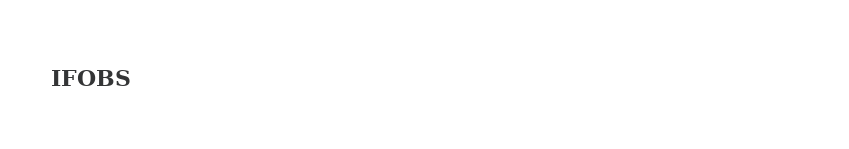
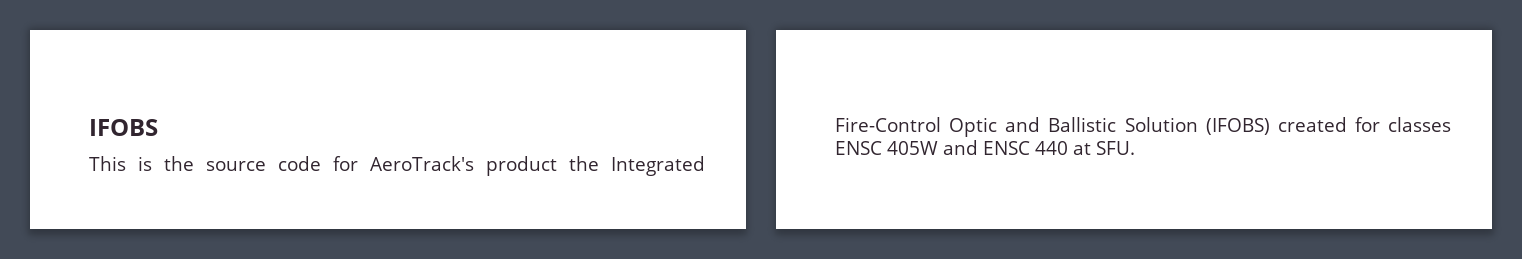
+ This is the source code for AeroTrack's product the Integrated Fire-Control Optic and Ballistic Solution (IFOBS) created for classes ENSC 405W and ENSC 440 at SFU.

